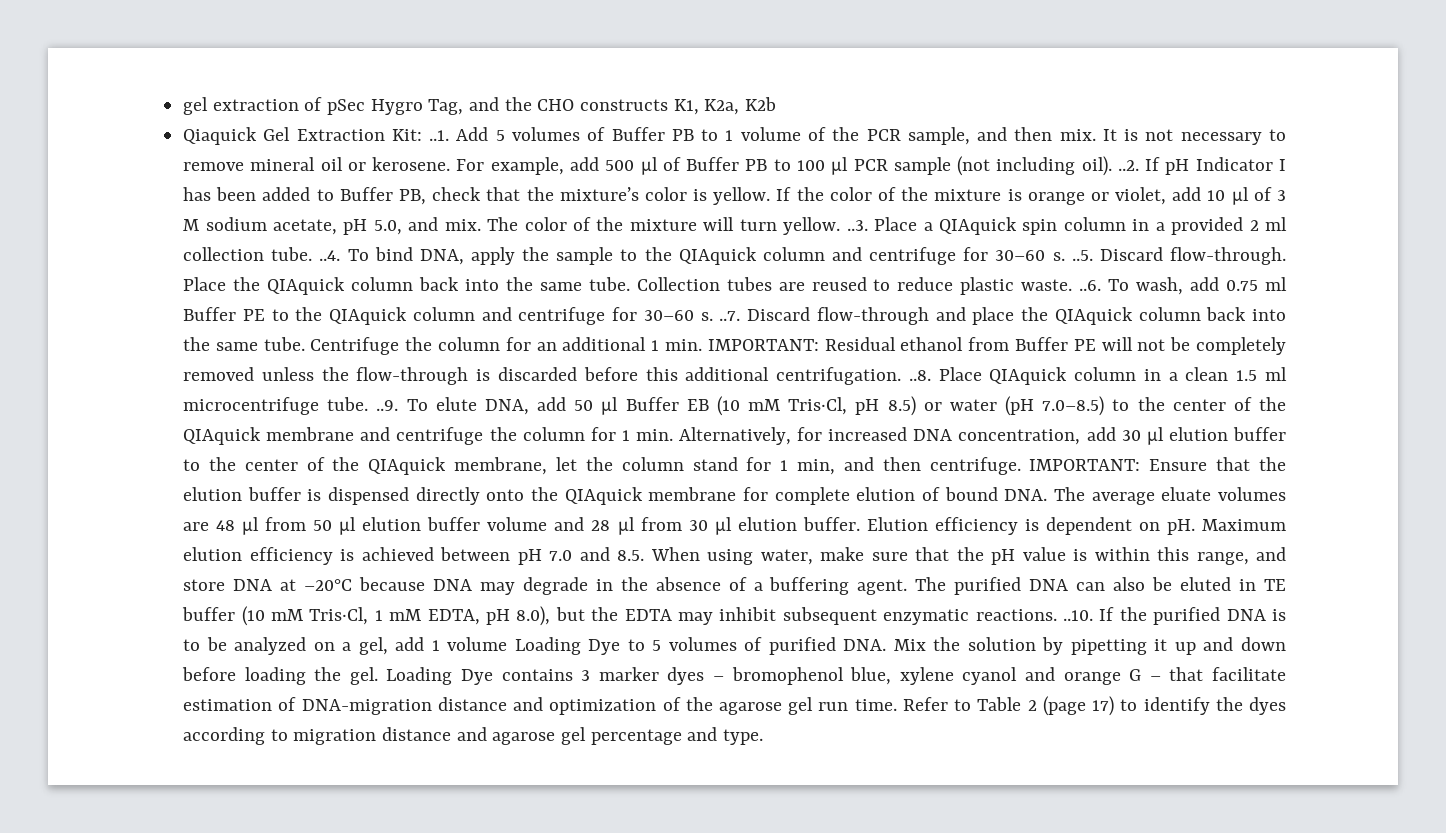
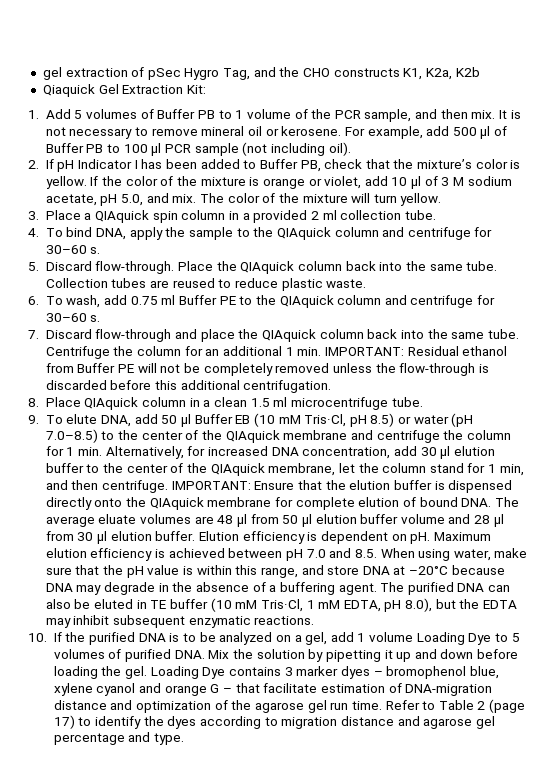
- Qiaquick Gel Extraction Kit: ..1. Add 5 volumes of Buffer PB to 1 volume of the PCR sample, and then mix.
+ Qiaquick Gel Extraction Kit:
+ 1. Add 5 volumes of Buffer PB to 1 volume of the PCR sample, and then mix.
- For example, add 500 μl of Buffer PB to 100 μl PCR sample (not including oil). ..2. If pH Indicator I has been added to Buffer PB, check that the mixture’s color is yellow.
+ For example, add 500 μl of Buffer PB to 100 μl PCR sample (not including oil).
+ 2. If pH Indicator I has been added to Buffer PB, check that the mixture’s color is yellow.
- The color of the mixture will turn yellow. ..3. Place a QIAquick spin column in a provided 2 ml collection tube. ..4. To bind DNA, apply the sample to the QIAquick column and centrifuge for 30–60 s. ..5. Discard flow-through.
+ The color of the mixture will turn yellow.
+ 3. Place a QIAquick spin column in a provided 2 ml collection tube.
+ 4. To bind DNA, apply the sample to the QIAquick column and centrifuge for 30–60 s.
+ 5. Discard flow-through.
- Collection tubes are reused to reduce plastic waste. ..6. To wash, add 0.75 ml Buffer PE to the QIAquick column and centrifuge for 30–60 s. ..7. Discard flow-through and place the QIAquick column back into the same tube.
+ Collection tubes are reused to reduce plastic waste.
+ 6. To wash, add 0.75 ml Buffer PE to the QIAquick column and centrifuge for 30–60 s.
+ 7. Discard flow-through and place the QIAquick column back into the same tube.
- Residual ethanol from Buffer PE will not be completely removed unless the flow-through is discarded before this additional centrifugation. ..8. Place QIAquick column in a clean 1.5 ml microcentrifuge tube. ..9. To elute DNA, add 50 μl Buffer EB (10 mM Tris·Cl, pH 8.5) or water (pH 7.0–8.5) to the center of the QIAquick membrane and centrifuge the column for 1 min. Alternatively, for increased DNA concentration, add 30 μl elution buffer to the center of the QIAquick membrane, let the column stand for 1 min, and then centrifuge.
+ Residual ethanol from Buffer PE will not be completely removed unless the flow-through is discarded before this additional centrifugation.
+ 8. Place QIAquick column in a clean 1.5 ml microcentrifuge tube.
+ 9. To elute DNA, add 50 μl Buffer EB (10 mM Tris·Cl, pH 8.5) or water (pH 7.0–8.5) to the center of the QIAquick membrane and centrifuge the column for 1 min. Alternatively, for increased DNA concentration, add 30 μl elution buffer to the center of the QIAquick membrane, let the column stand for 1 min, and then centrifuge.
- The purified DNA can also be eluted in TE buffer (10 mM Tris·Cl, 1 mM EDTA, pH 8.0), but the EDTA may inhibit subsequent enzymatic reactions. ..10. If the purified DNA is to be analyzed on a gel, add 1 volume Loading Dye to 5 volumes of purified DNA. Mix the solution by pipetting it up and down before loading the gel.
+ The purified DNA can also be eluted in TE buffer (10 mM Tris·Cl, 1 mM EDTA, pH 8.0), but the EDTA may inhibit subsequent enzymatic reactions.
+ 10. If the purified DNA is to be analyzed on a gel, add 1 volume Loading Dye to 5 volumes of purified DNA. Mix the solution by pipetting it up and down before loading the gel.

